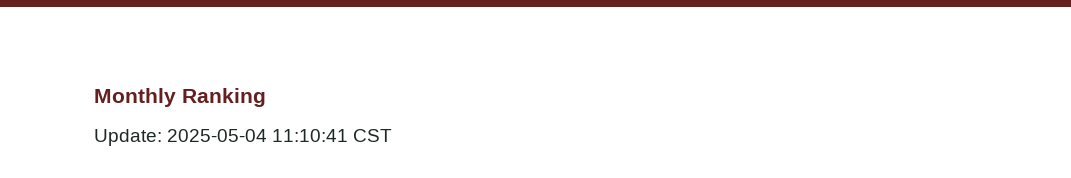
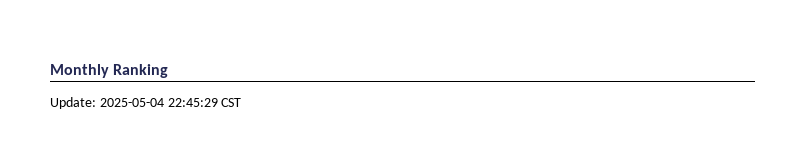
- Update: 2025-05-04 11:10:41 CST
+ Update: 2025-05-04 22:45:29 CST

